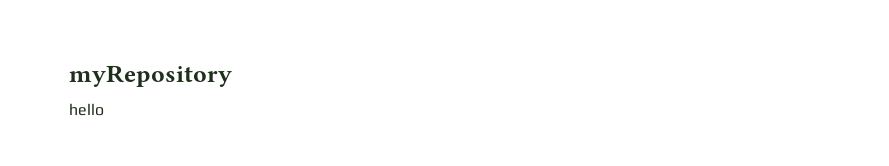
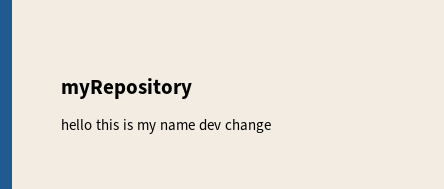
- hello
+ hello this is my name dev change

